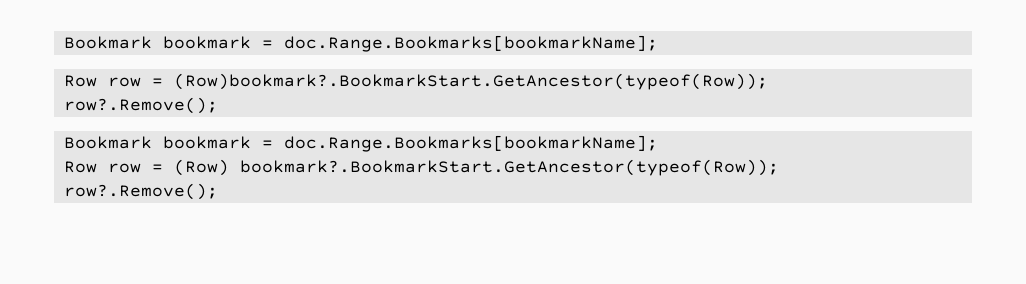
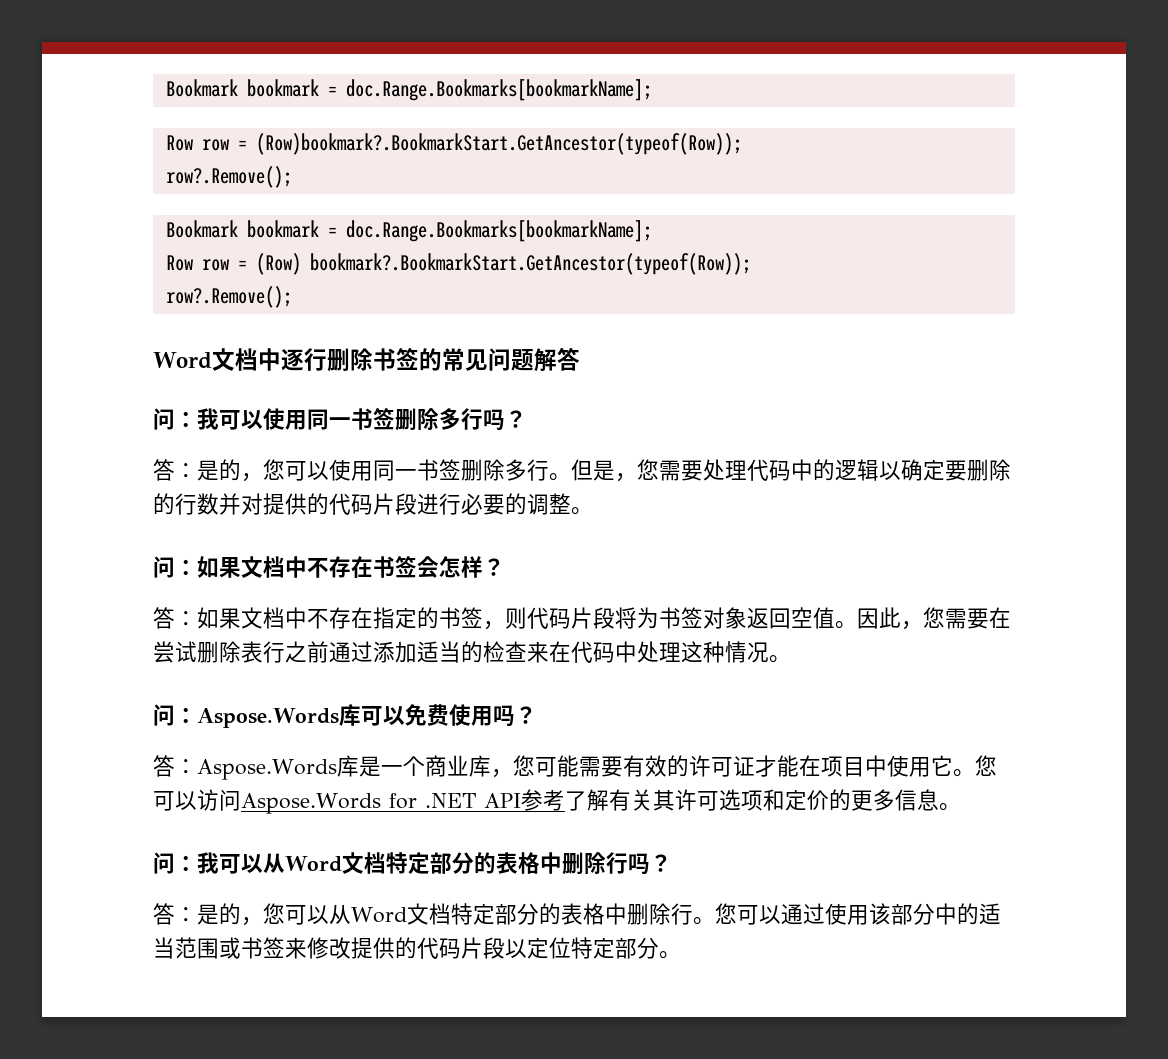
+ Word文档中逐行删除书签的常见问题解答
+ 问：我可以使用同一书签删除多行吗？
+ 答：是的，您可以使用同一书签删除多行。但是，您需要处理代码中的逻辑以确定要删除的行数并对提供的代码片段进行必要的调整。
+ 问：如果文档中不存在书签会怎样？
+ 答：如果文档中不存在指定的书签，则代码片段将为书签对象返回空值。因此，您需要在尝试删除表行之前通过添加适当的检查来在代码中处理这种情况。
+ 问：Aspose.Words库可以免费使用吗？
+ 答：Aspose.Words库是一个商业库，您可能需要有效的许可证才能在项目中使用它。您可以访问Aspose.Words for .NET API参考了解有关其许可选项和定价的更多信息。
+ 问：我可以从Word文档特定部分的表格中删除行吗？
+ 答：是的，您可以从Word文档特定部分的表格中删除行。您可以通过使用该部分中的适当范围或书签来修改提供的代码片段以定位特定部分。

